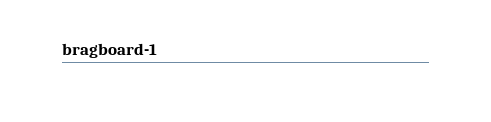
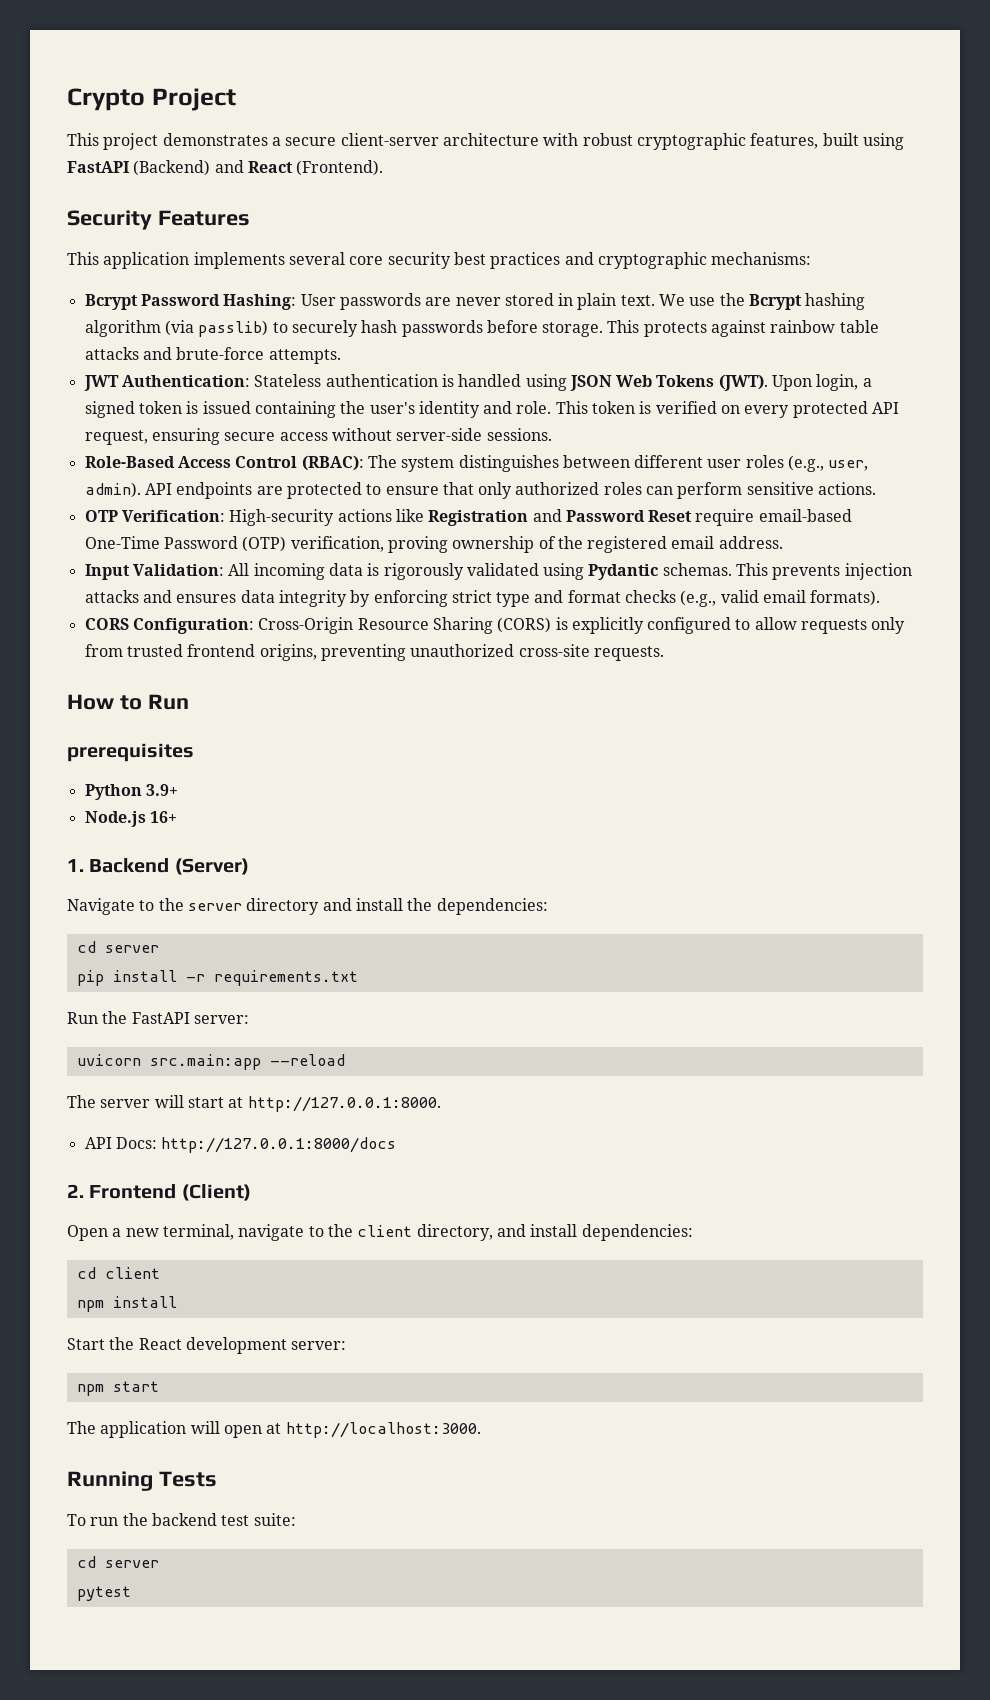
- bragboard-1
+ Crypto Project
+ This project demonstrates a secure client-server architecture with robust cryptographic features, built using FastAPI (Backend) and React (Frontend).
+ Security Features
+ This application implements several core security best practices and cryptographic mechanisms:
+ Bcrypt Password Hashing: User passwords are never stored in plain text. We use the Bcrypt hashing algorithm (via passlib) to securely hash passwords before storage. This protects against rainbow table attacks and brute-force attempts.
+ JWT Authentication: Stateless authentication is handled using JSON Web Tokens (JWT). Upon login, a signed token is issued containing the user's identity and role. This token is verified on every protected API request, ensuring secure access without server-side sessions.
+ Role-Based Access Control (RBAC): The system distinguishes between different user roles (e.g., user, admin). API endpoints are protected to ensure that only authorized roles can perform sensitive actions.
+ OTP Verification: High-security actions like Registration and Password Reset require email-based One-Time Password (OTP) verification, proving ownership of the registered email address.
+ Input Validation: All incoming data is rigorously validated using Pydantic schemas. This prevents injection attacks and ensures data integrity by enforcing strict type and format checks (e.g., valid email formats).
+ CORS Configuration: Cross-Origin Resource Sharing (CORS) is explicitly configured to allow requests only from trusted frontend origins, preventing unauthorized cross-site requests.
+ How to Run
+ prerequisites
+ Python 3.9+
+ Node.js 16+
+ 1. Backend (Server)
+ Navigate to the server directory and install the dependencies:
+ cd server
+ pip install -r requirements.txt
+ Run the FastAPI server:
+ uvicorn src.main:app --reload
+ The server will start at http://127.0.0.1:8000.
+ API Docs: http://127.0.0.1:8000/docs
+ 2. Frontend (Client)
+ Open a new terminal, navigate to the client directory, and install dependencies:
+ cd client
+ npm install
+ Start the React development server:
+ npm start
+ The application will open at http://localhost:3000.
+ Running Tests
+ To run the backend test suite:
+ cd server
+ pytest

